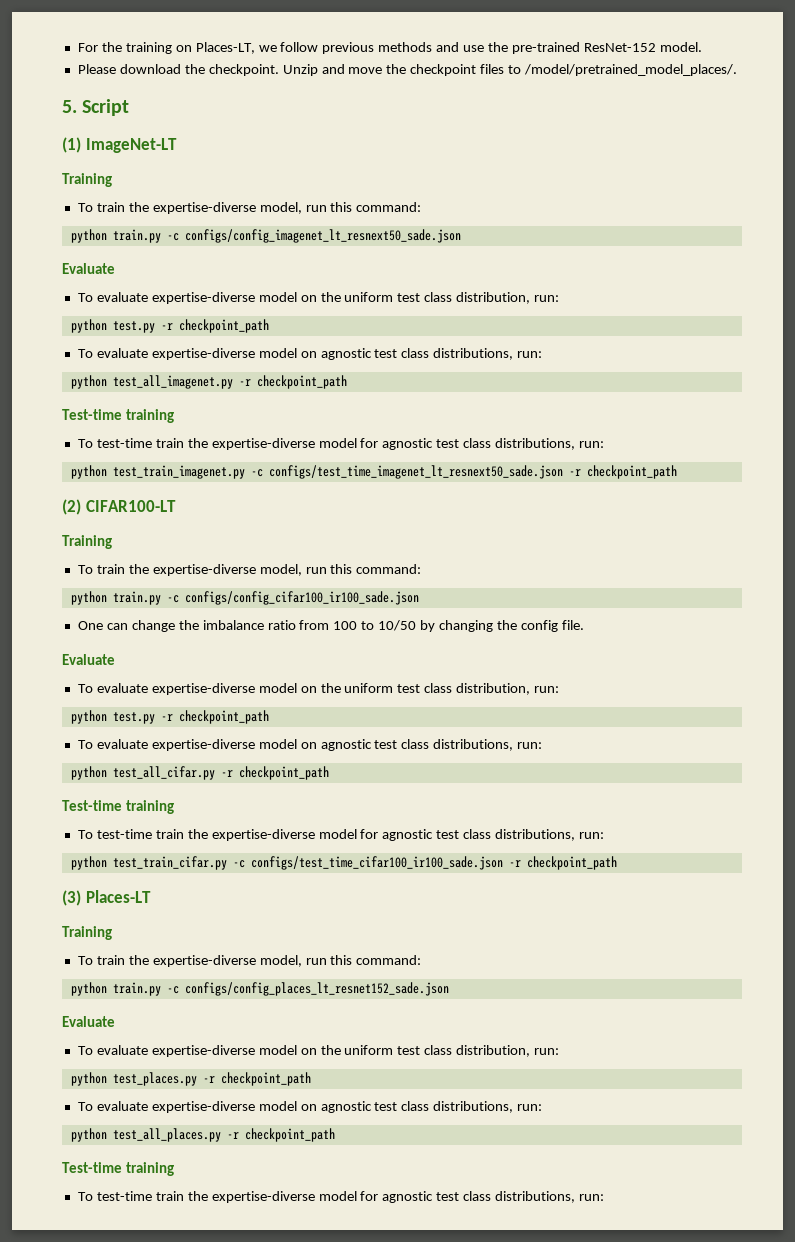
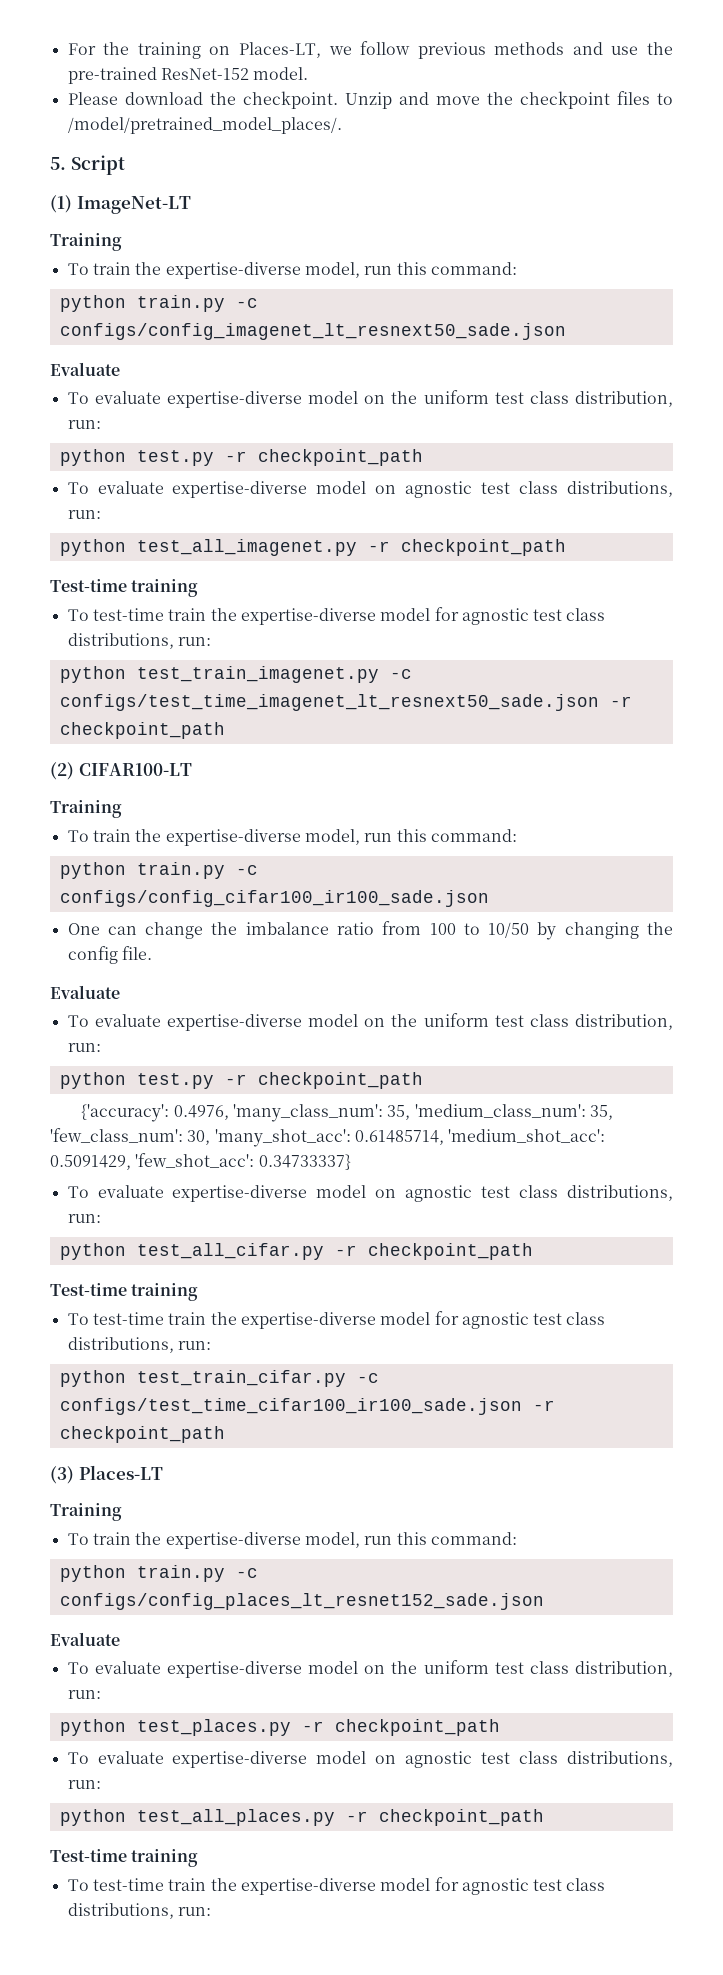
+ {'accuracy': 0.4976, 'many_class_num': 35, 'medium_class_num': 35, 'few_class_num': 30, 'many_shot_acc': 0.61485714, 'medium_shot_acc': 0.5091429, 'few_shot_acc': 0.34733337}

